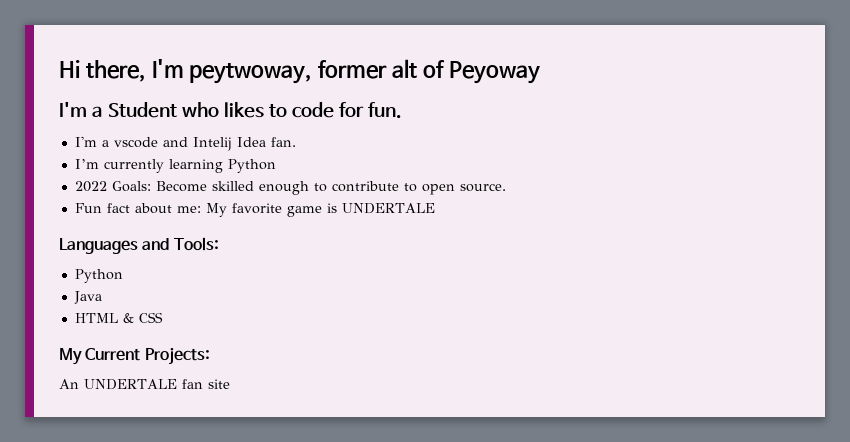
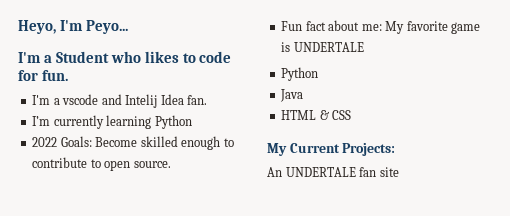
- Hi there, I'm peytwoway, former alt of Peyoway
+ Heyo, I'm Peyo...
- Languages and Tools:

